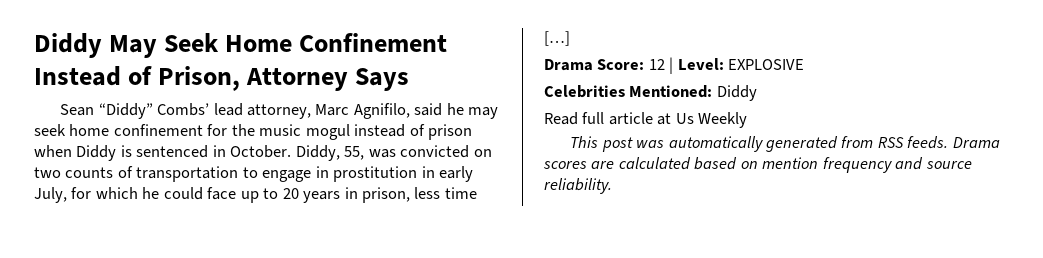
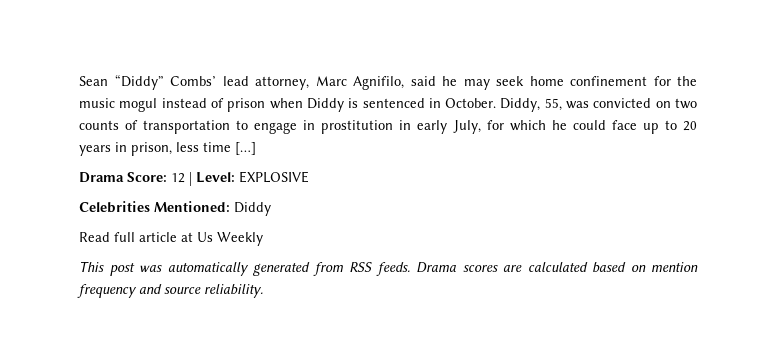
- Diddy May Seek Home Confinement Instead of Prison, Attorney Says

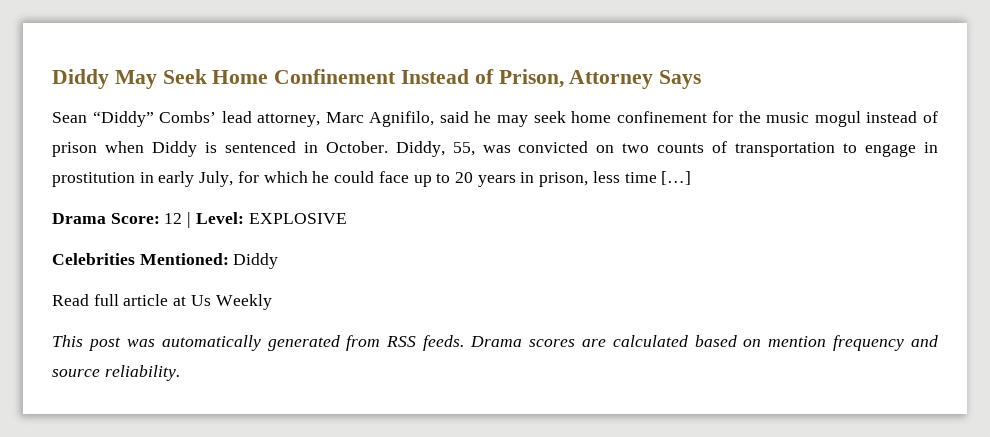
+ Diddy May Seek Home Confinement Instead of Prison, Attorney Says

